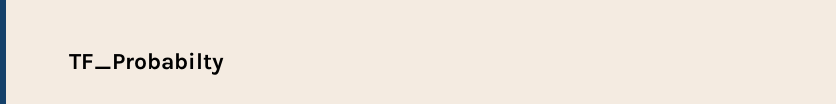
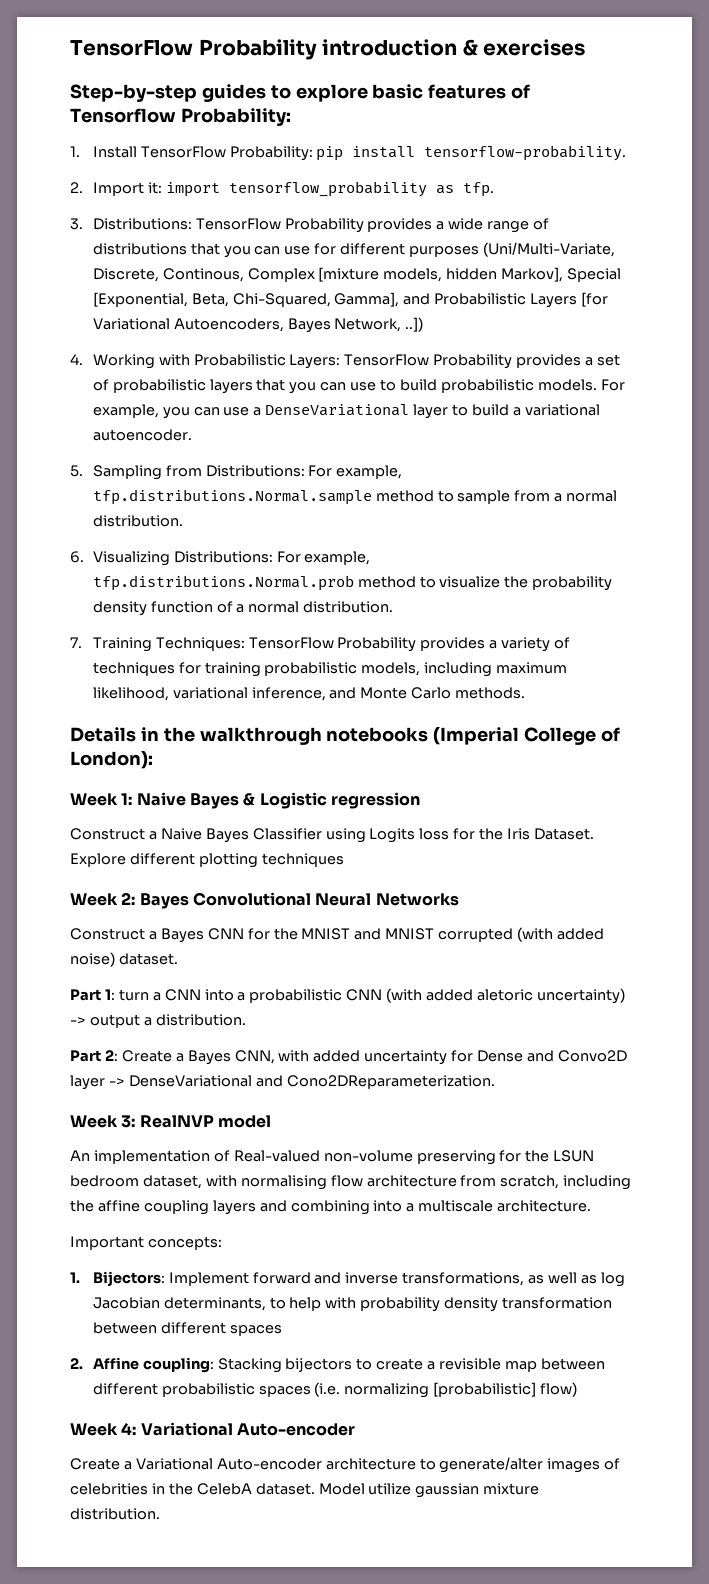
- TF_Probabilty
+ TensorFlow Probability introduction & exercises
+ Step-by-step guides to explore basic features of Tensorflow Probability:
+ 1. Install TensorFlow Probability: pip install tensorflow-probability.
+ 2. Import it: import tensorflow_probability as tfp.
+ 3. Distributions: TensorFlow Probability provides a wide range of distributions that you can use for different purposes (Uni/Multi-Variate, Discrete, Continous, Complex [mixture models, hidden Markov], Special [Exponential, Beta, Chi-Squared, Gamma], and Probabilistic Layers [for Variational Autoencoders, Bayes Network, ..])
+ 4. Working with Probabilistic Layers: TensorFlow Probability provides a set of probabilistic layers that you can use to build probabilistic models. For example, you can use a DenseVariational layer to build a variational autoencoder.
+ 5. Sampling from Distributions: For example, tfp.distributions.Normal.sample method to sample from a normal distribution.
+ 6. Visualizing Distributions: For example, tfp.distributions.Normal.prob method to visualize the probability density function of a normal distribution.
+ 7. Training Techniques: TensorFlow Probability provides a variety of techniques for training probabilistic models, including maximum likelihood, variational inference, and Monte Carlo methods.
+ Details in the walkthrough notebooks (Imperial College of London):
+ Week 1: Naive Bayes & Logistic regression
+ Construct a Naive Bayes Classifier using Logits loss for the Iris Dataset. Explore different plotting techniques
+ Week 2: Bayes Convolutional Neural Networks
+ Construct a Bayes CNN for the MNIST and MNIST corrupted (with added noise) dataset.
+ Part 1: turn a CNN into a probabilistic CNN (with added aletoric uncertainty) -> output a distribution.
+ Part 2: Create a Bayes CNN, with added uncertainty for Dense and Convo2D layer -> DenseVariational and Cono2DReparameterization.
+ Week 3: RealNVP model
+ An implementation of Real-valued non-volume preserving for the LSUN bedroom dataset, with normalising flow architecture from scratch, including the affine coupling layers and combining into a multiscale architecture.
+ Important concepts:
+ 1. Bijectors: Implement forward and inverse transformations, as well as log Jacobian determinants, to help with probability density transformation between different spaces
+ 2. Affine coupling: Stacking bijectors to create a revisible map between different probabilistic spaces (i.e. normalizing [probabilistic] flow)
+ Week 4: Variational Auto-encoder
+ Create a Variational Auto-encoder architecture to generate/alter images of celebrities in the CelebA dataset. Model utilize gaussian mixture distribution.

